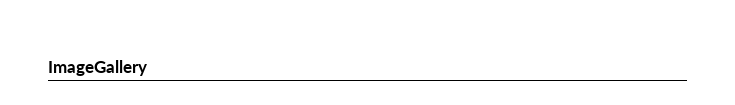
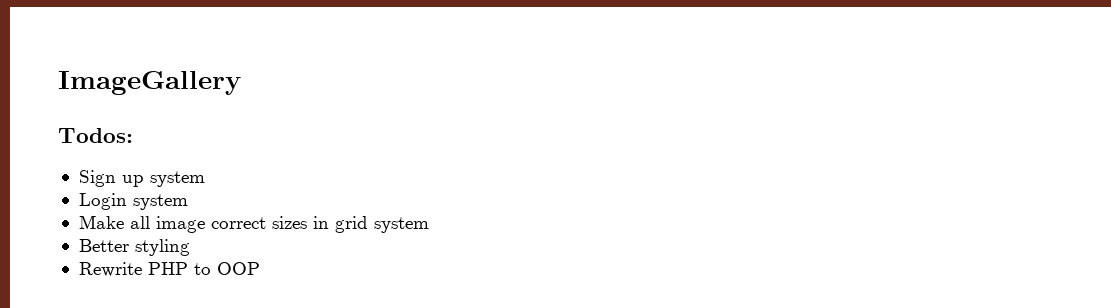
+ Todos:
+ Sign up system
+ Login system
+ Make all image correct sizes in grid system
+ Better styling
+ Rewrite PHP to OOP

